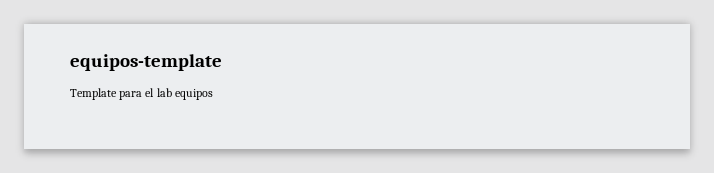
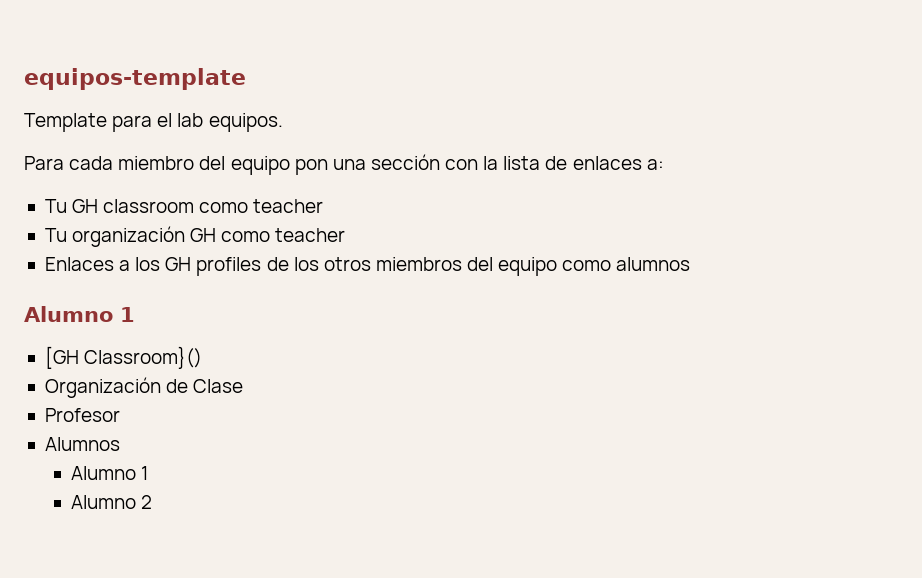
- Template para el lab equipos
+ Template para el lab equipos.
+ Para cada miembro del equipo pon una sección con la lista de enlaces a:
+ Tu GH classroom como teacher
+ Tu organización GH como teacher
+ Enlaces a los GH profiles de los otros miembros del equipo como alumnos
+ Alumno 1
+ [GH Classroom}()
+ Organización de Clase
+ Profesor
+ Alumnos
+ Alumno 1
+ Alumno 2

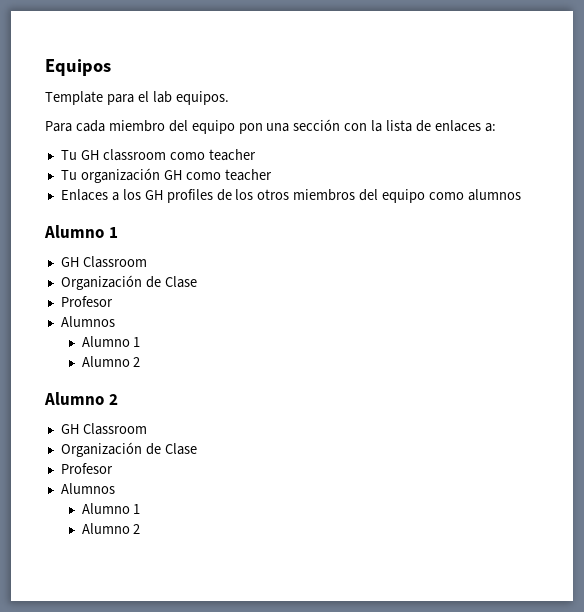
- equipos-template
+ Equipos
  Enlaces a los GH profiles de los otros miembros del equipo como alumnos
  Alumno 1
- [GH Classroom}()
+ GH Classroom
+ Organización de Clase
+ Profesor
+ Alumnos
+ Alumno 1
+ Alumno 2
+ Alumno 2
+ GH Classroom

